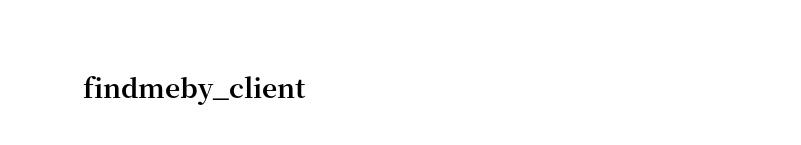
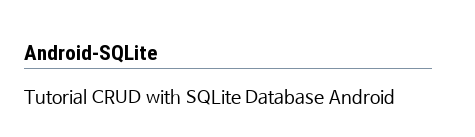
- findmeby_client
+ Android-SQLite
+ Tutorial CRUD with SQLite Database Android

